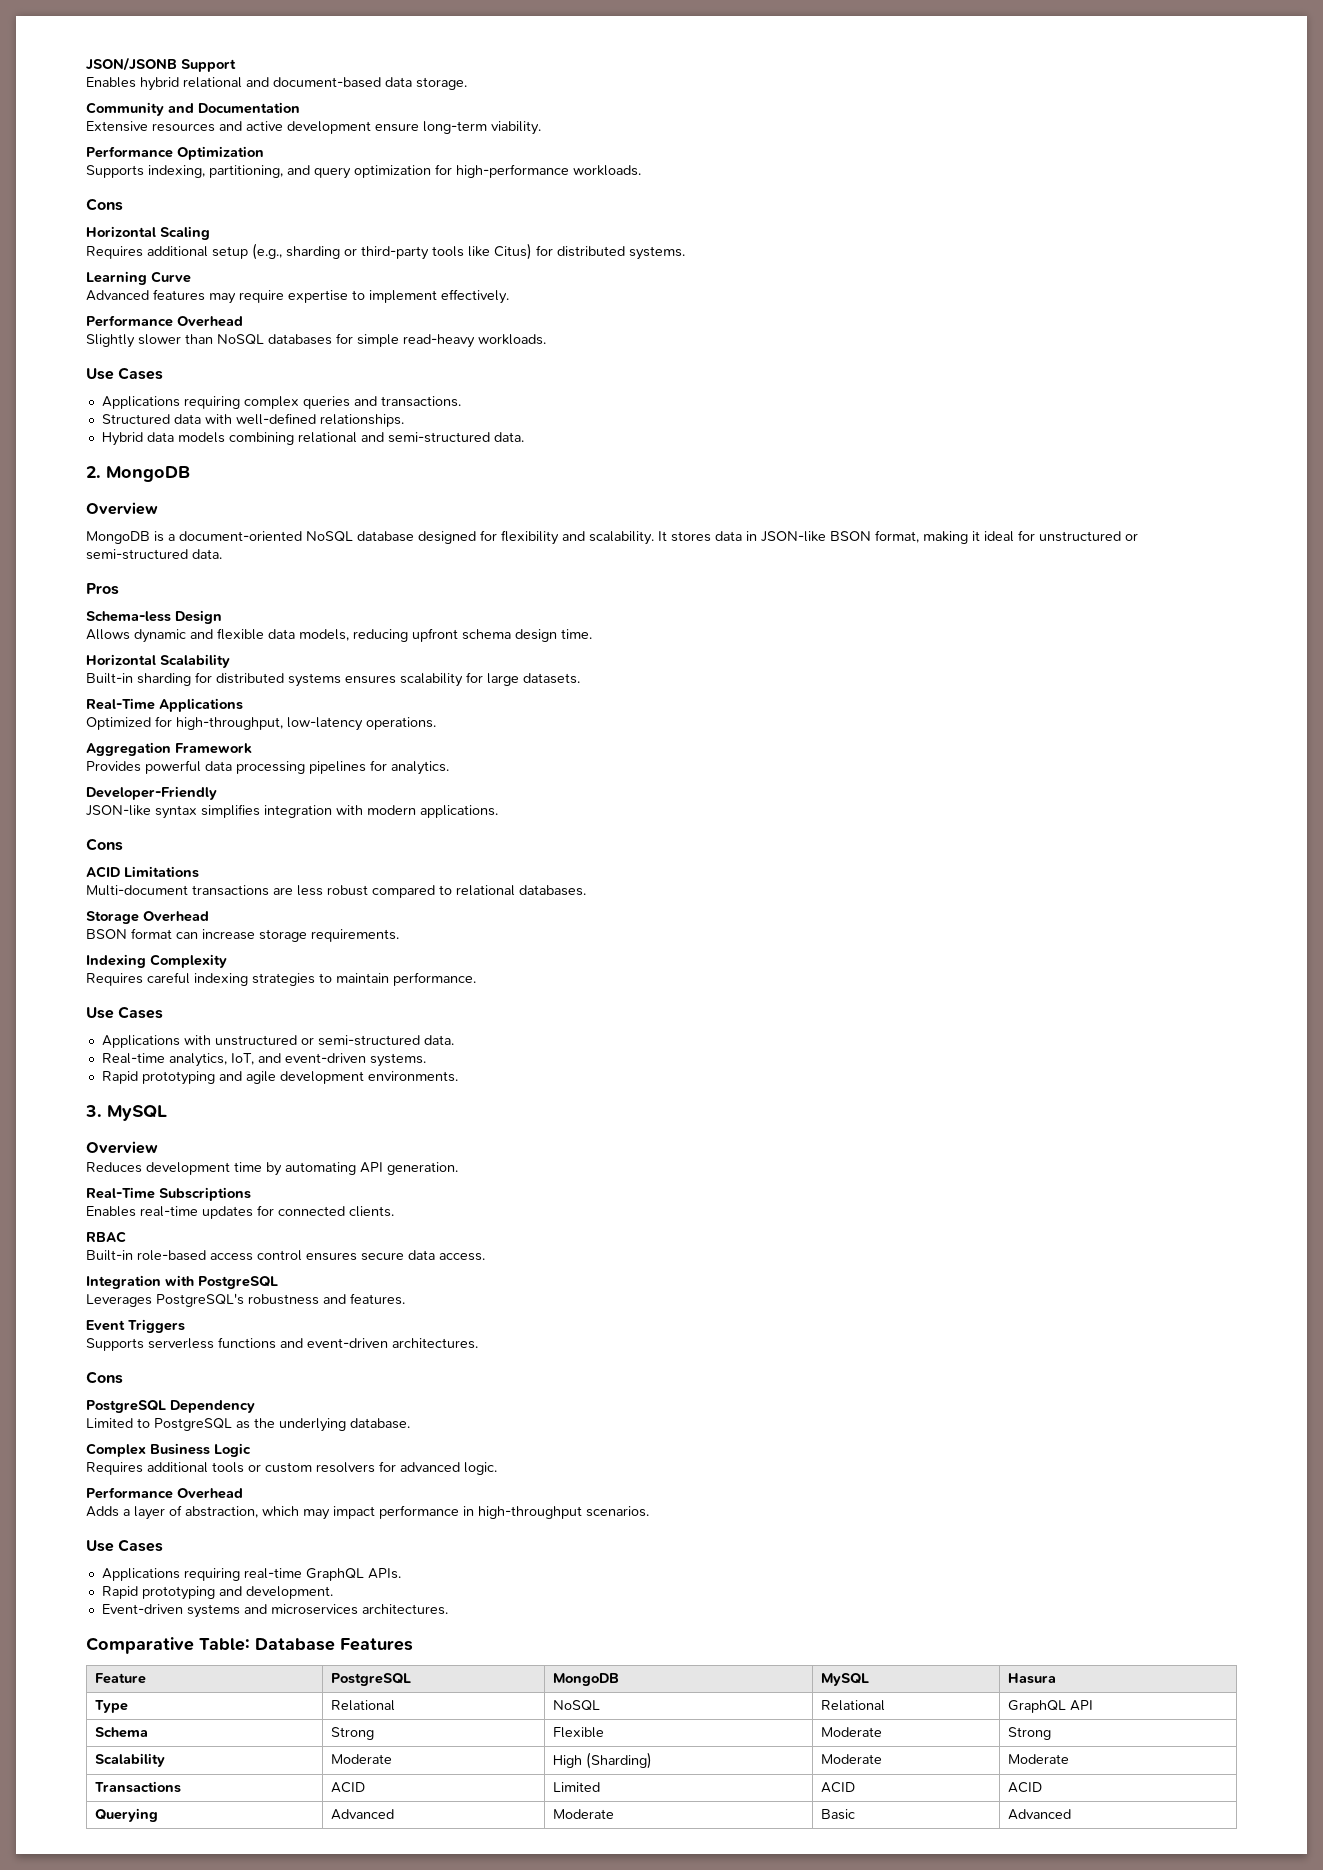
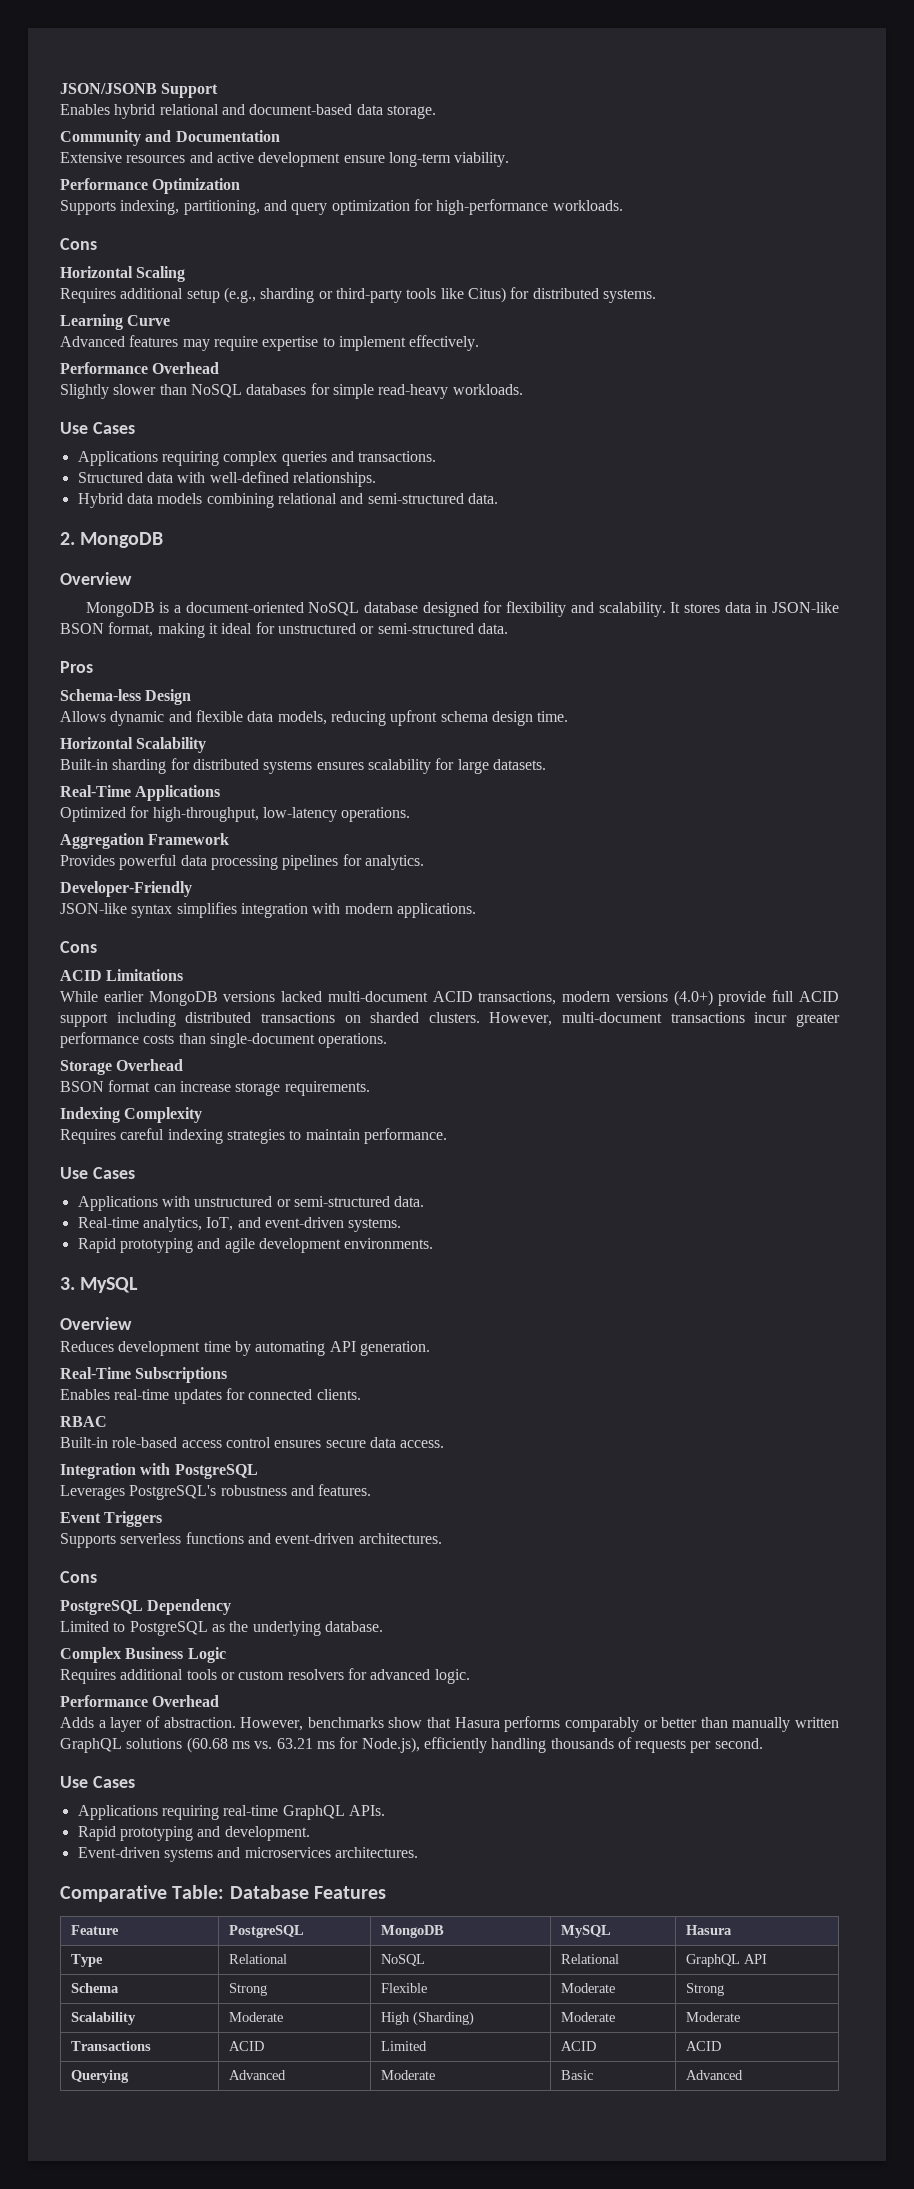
- Multi-document transactions are less robust compared to relational databases.
+ While earlier MongoDB versions lacked multi-document ACID transactions, modern versions (4.0+) provide full ACID support including distributed transactions on sharded clusters. However, multi-document transactions incur greater performance costs than single-document operations.
- Adds a layer of abstraction, which may impact performance in high-throughput scenarios.
+ Adds a layer of abstraction. However, benchmarks show that Hasura performs comparably or better than manually written GraphQL solutions (60.68 ms vs. 63.21 ms for Node.js), efficiently handling thousands of requests per second.

